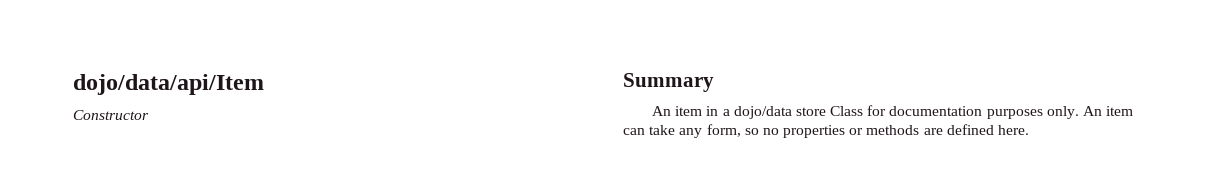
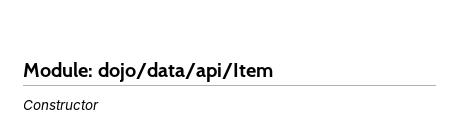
- dojo/data/api/Item
+ Module: dojo/data/api/Item
- Summary
- An item in a dojo/data store Class for documentation purposes only. An item can take any form, so no properties or methods are defined here.

